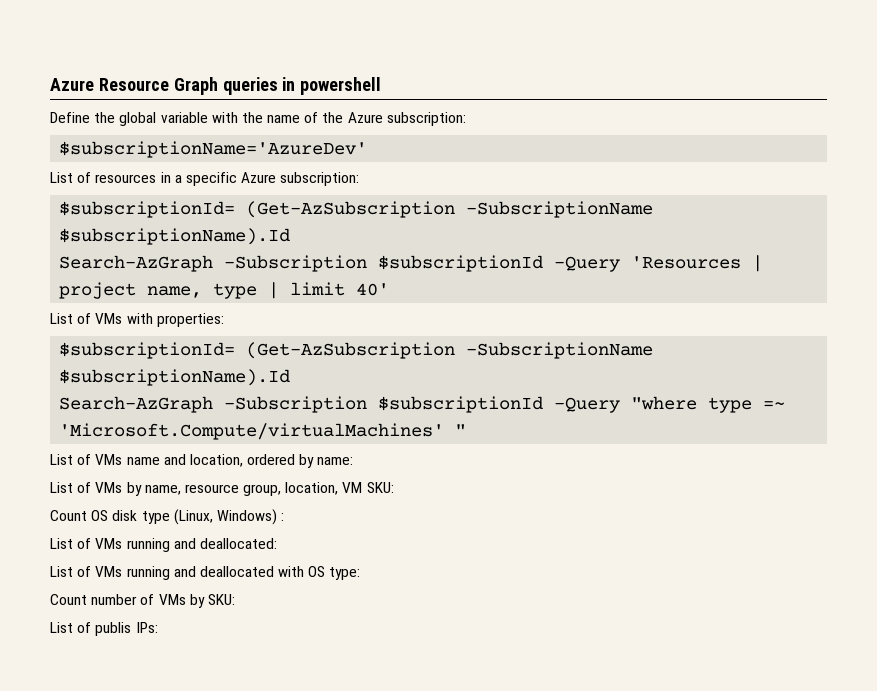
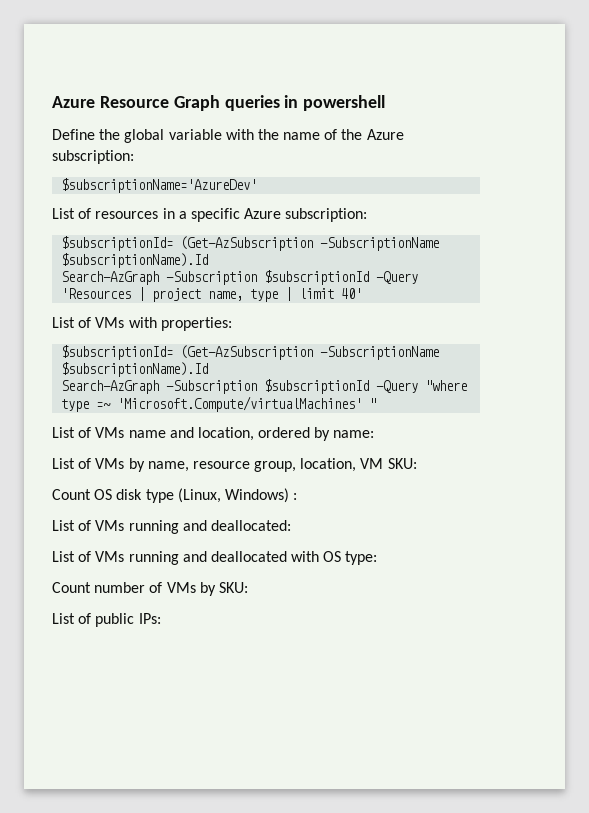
- List of publis IPs:
+ List of public IPs:

